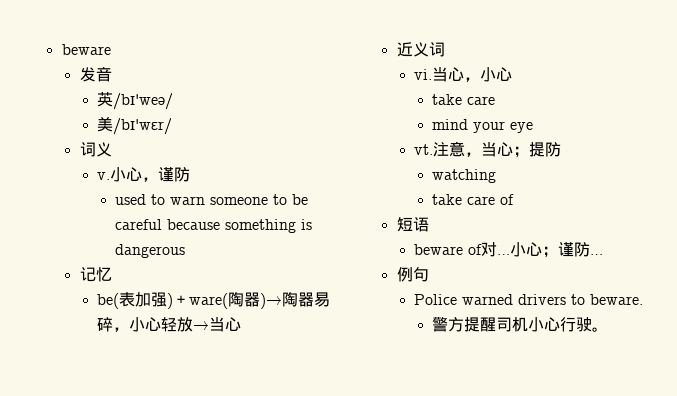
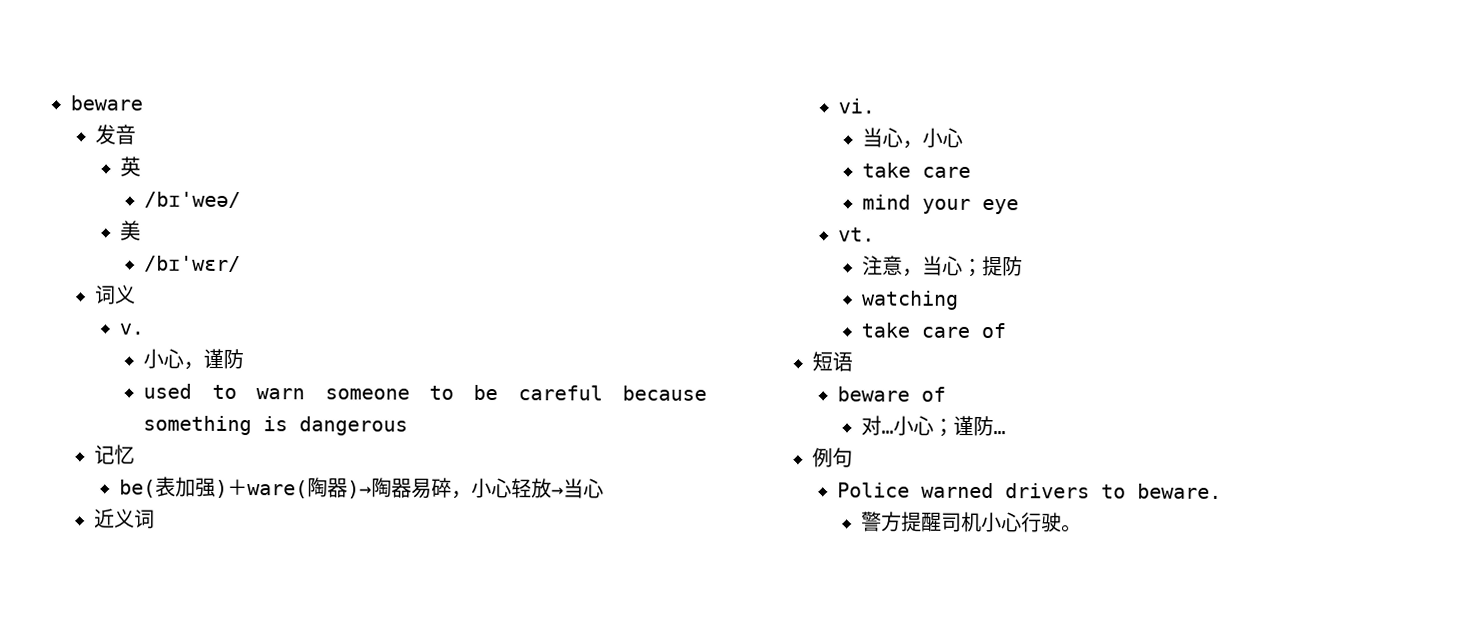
- 英/bɪ'weə/
+ 英
+ /bɪ'weə/
- 美/bɪ'wɛr/
+ 美
+ /bɪ'wɛr/
- v.小心，谨防
+ v.
+ 小心，谨防
- vi.当心，小心
+ vi.
+ 当心，小心
- vt.注意，当心；提防
+ vt.
+ 注意，当心；提防
- beware of对…
+ beware of
+ 对…

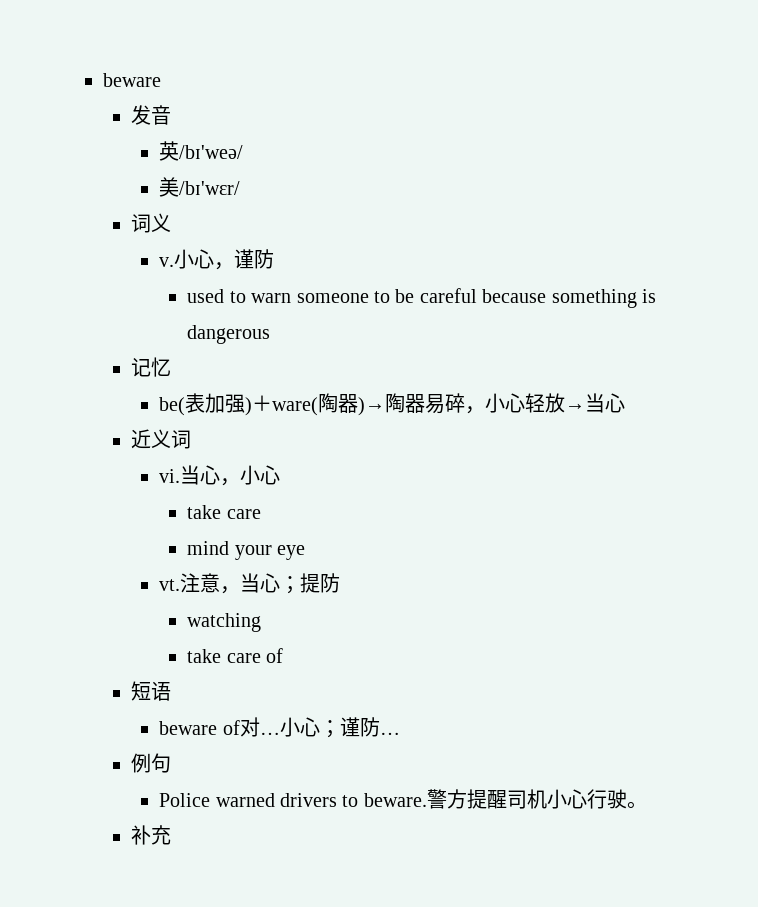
- 英
- /bɪ'weə/
+ 英/bɪ'weə/
- 美
- /bɪ'wɛr/
+ 美/bɪ'wɛr/
- v.
- 小心，谨防
+ v.小心，谨防
- vi.
- 当心，小心
+ vi.当心，小心
- vt.
- 注意，当心；提防
+ vt.注意，当心；提防
- beware of
- 对…
+ beware of对…
- Police warned drivers to beware.
- 警方提醒司机小心行驶。
+ Police warned drivers to beware.警方提醒司机小心行驶。
+ 补充

